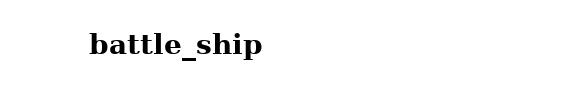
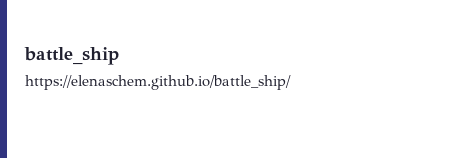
+ https://elenaschem.github.io/battle_ship/

